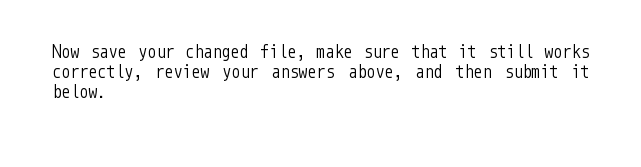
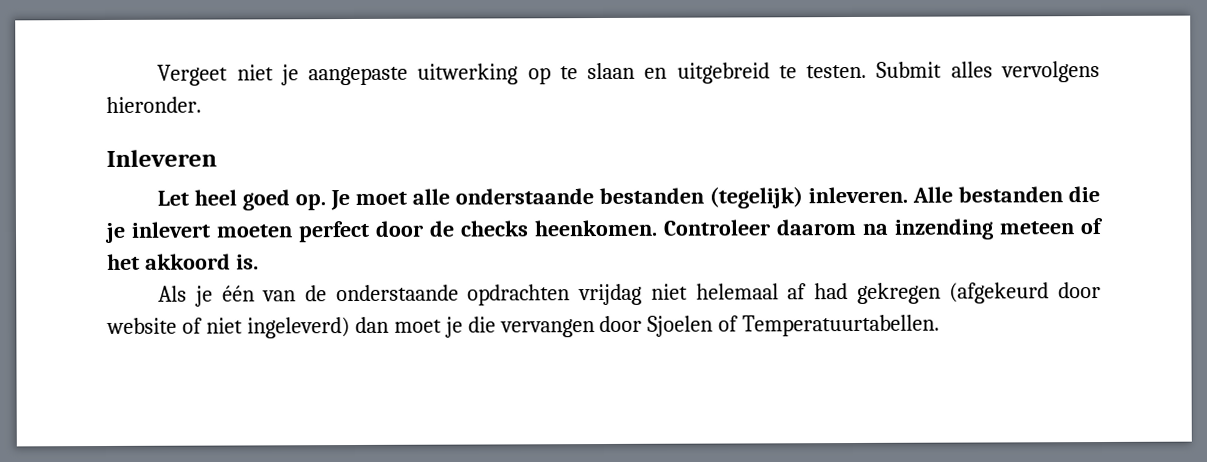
- Now save your changed file, make sure that it still works correctly, review your answers above, and then submit it below.
+ Vergeet niet je aangepaste uitwerking op te slaan en uitgebreid te testen. Submit alles vervolgens hieronder.
+ Inleveren
+ Let heel goed op. Je moet alle onderstaande bestanden (tegelijk) inleveren. Alle bestanden die je inlevert moeten perfect door de checks heenkomen. Controleer daarom na inzending meteen of het akkoord is.
+ Als je één van de onderstaande opdrachten vrijdag niet helemaal af had gekregen (afgekeurd door website of niet ingeleverd) dan moet je die vervangen door Sjoelen of Temperatuurtabellen.

